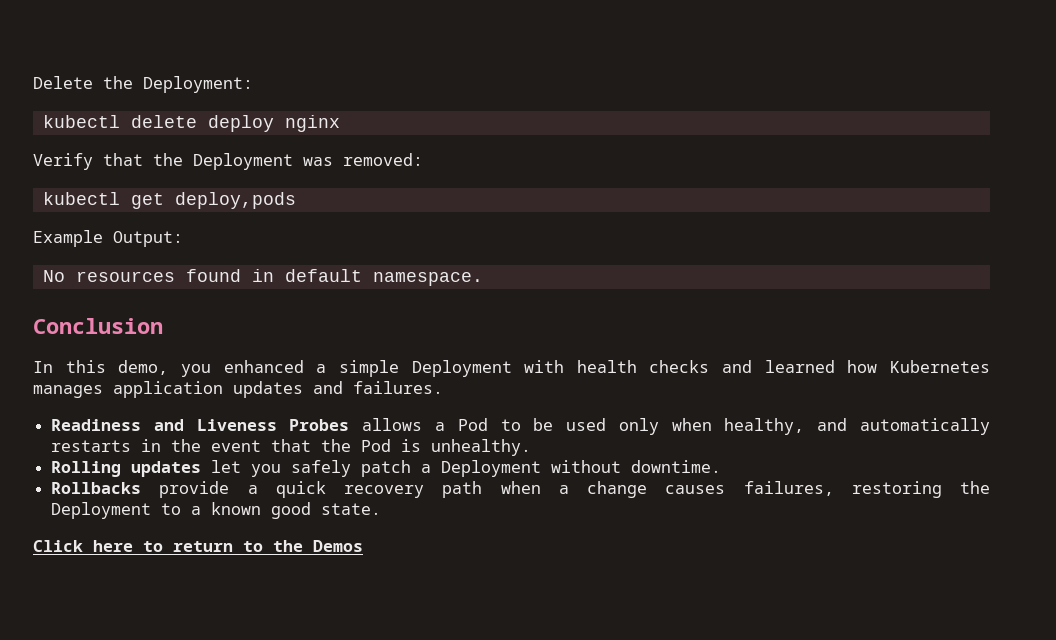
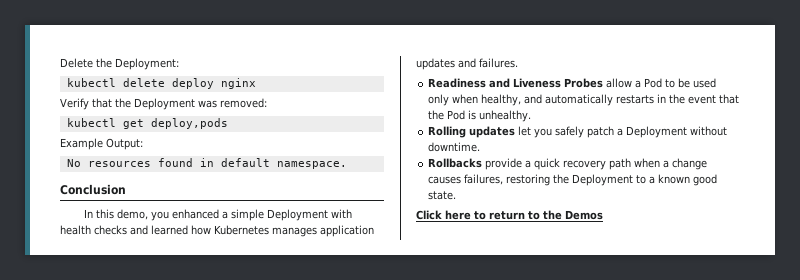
- Readiness and Liveness Probes allows a Pod to be used only when healthy, and automatically restarts in the event that the Pod is unhealthy.
+ Readiness and Liveness Probes allow a Pod to be used only when healthy, and automatically restarts in the event that the Pod is unhealthy.

